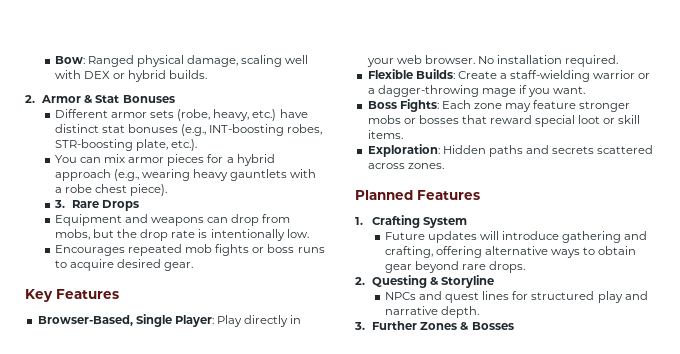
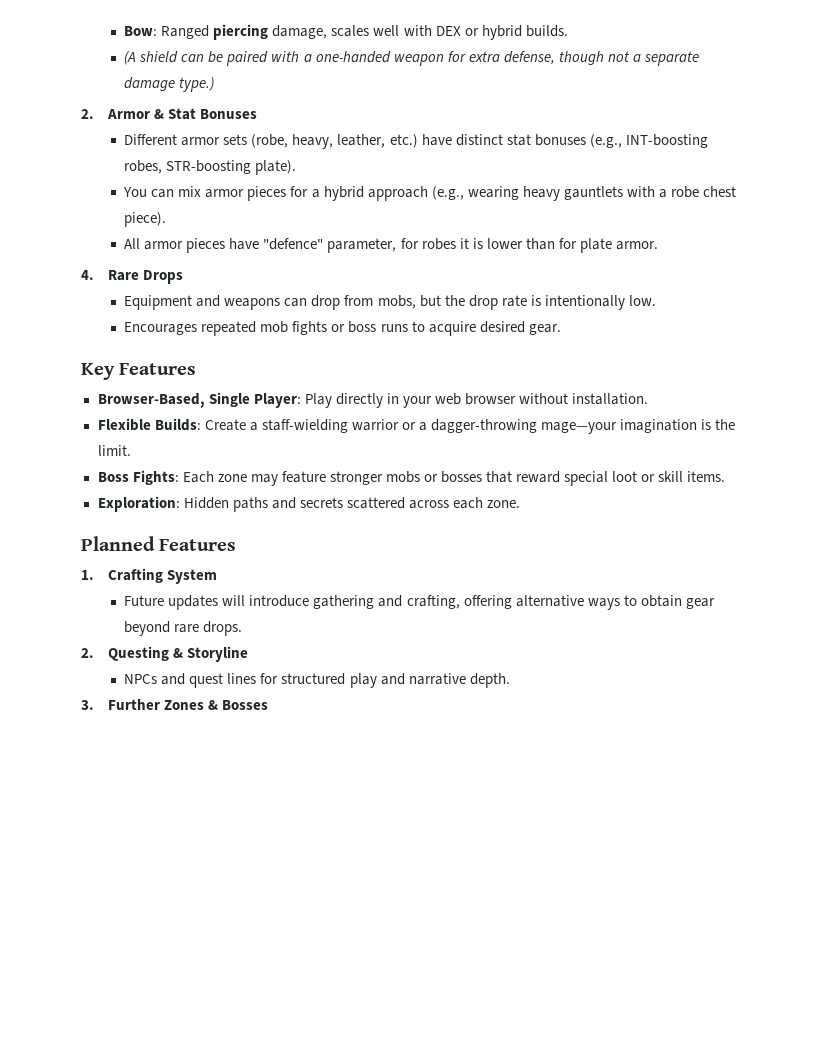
- Bow: Ranged physical damage, scaling well with DEX or hybrid builds.
+ Bow: Ranged piercing damage, scales well with DEX or hybrid builds.
+ (A shield can be paired with a one-handed weapon for extra defense, though not a separate damage type.)
- Different armor sets (robe, heavy, etc.) have distinct stat bonuses (e.g., INT-boosting robes, STR-boosting plate, etc.).
+ Different armor sets (robe, heavy, leather, etc.) have distinct stat bonuses (e.g., INT-boosting robes, STR-boosting plate).
- 3. Rare Drops
+ All armor pieces have "defence" parameter, for robes it is lower than for plate armor.
+ 4. Rare Drops
- Browser-Based, Single Player: Play directly in your web browser. No installation required.
+ Browser-Based, Single Player: Play directly in your web browser without installation.
- Flexible Builds: Create a staff-wielding warrior or a dagger-throwing mage if you want.
+ Flexible Builds: Create a staff-wielding warrior or a dagger-throwing mage—your imagination is the limit.
- Exploration: Hidden paths and secrets scattered across zones.
+ Exploration: Hidden paths and secrets scattered across each zone.

